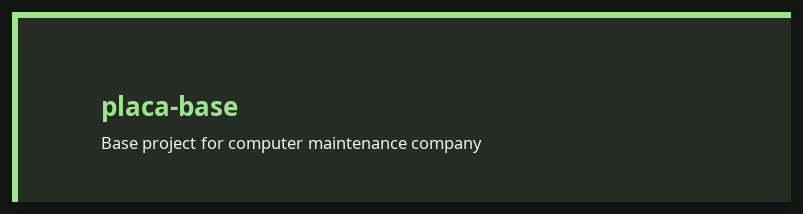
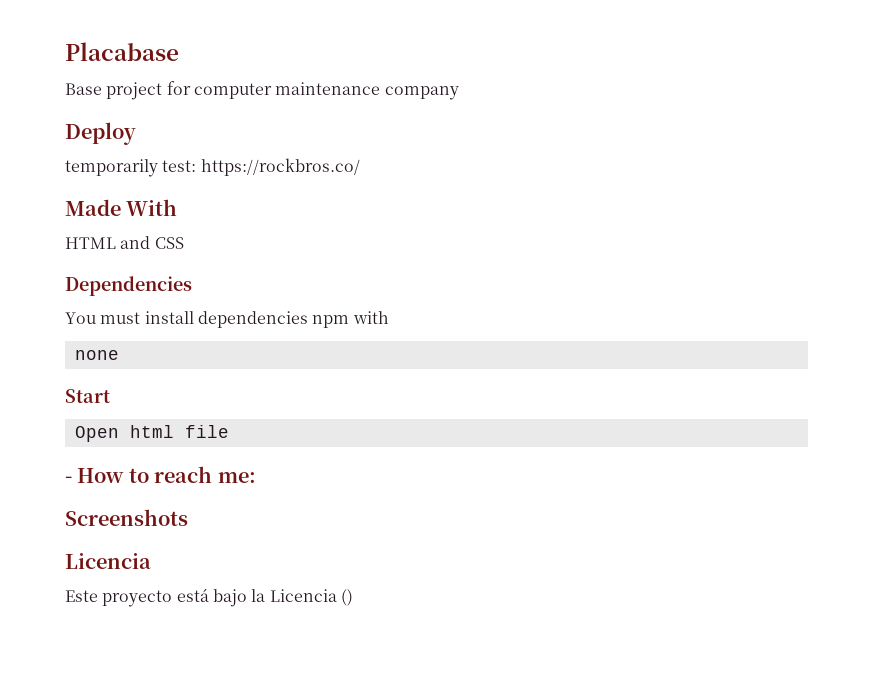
- placa-base
+ Placabase
+ Deploy
+ temporarily test: https://rockbros.co/
+ Made With
+ HTML and CSS
+ Dependencies
+ You must install dependencies npm with
+ none
+ Start
+ Open html file
+ - How to reach me:
+ Screenshots
+ Licencia
+ Este proyecto está bajo la Licencia ()

